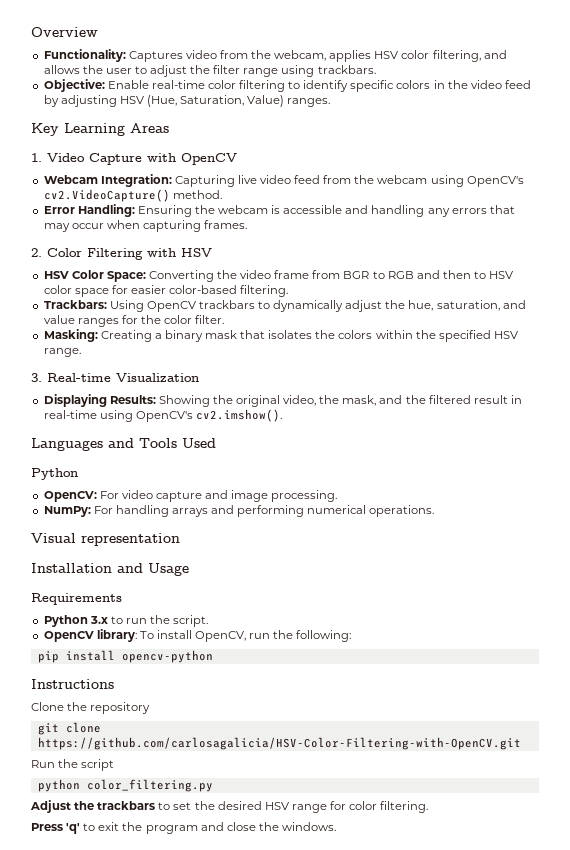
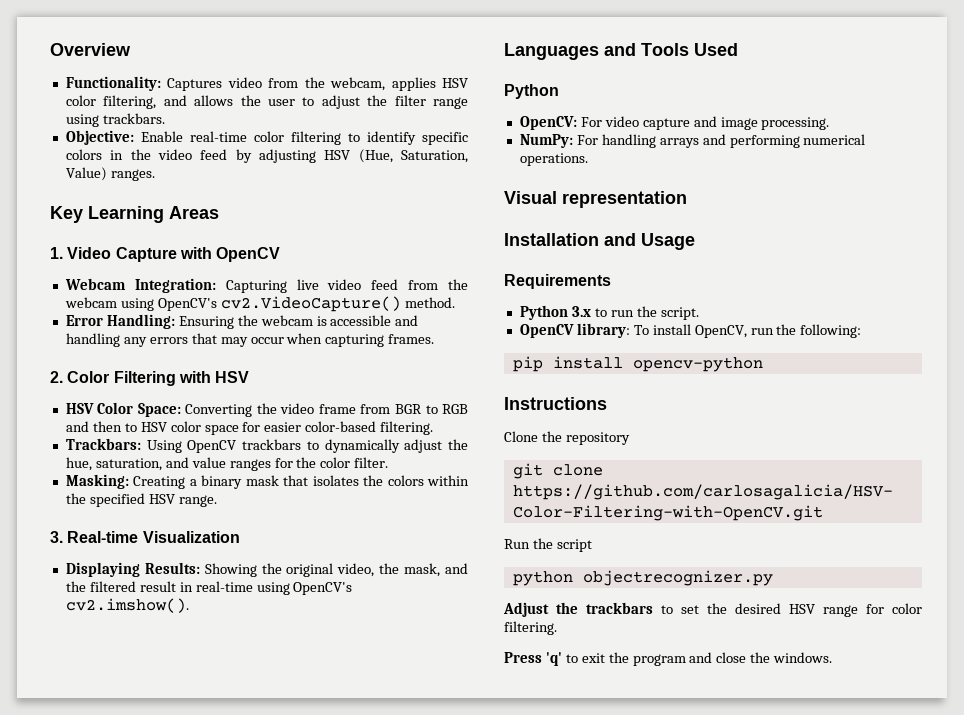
- python color_filtering.py
+ python objectrecognizer.py

